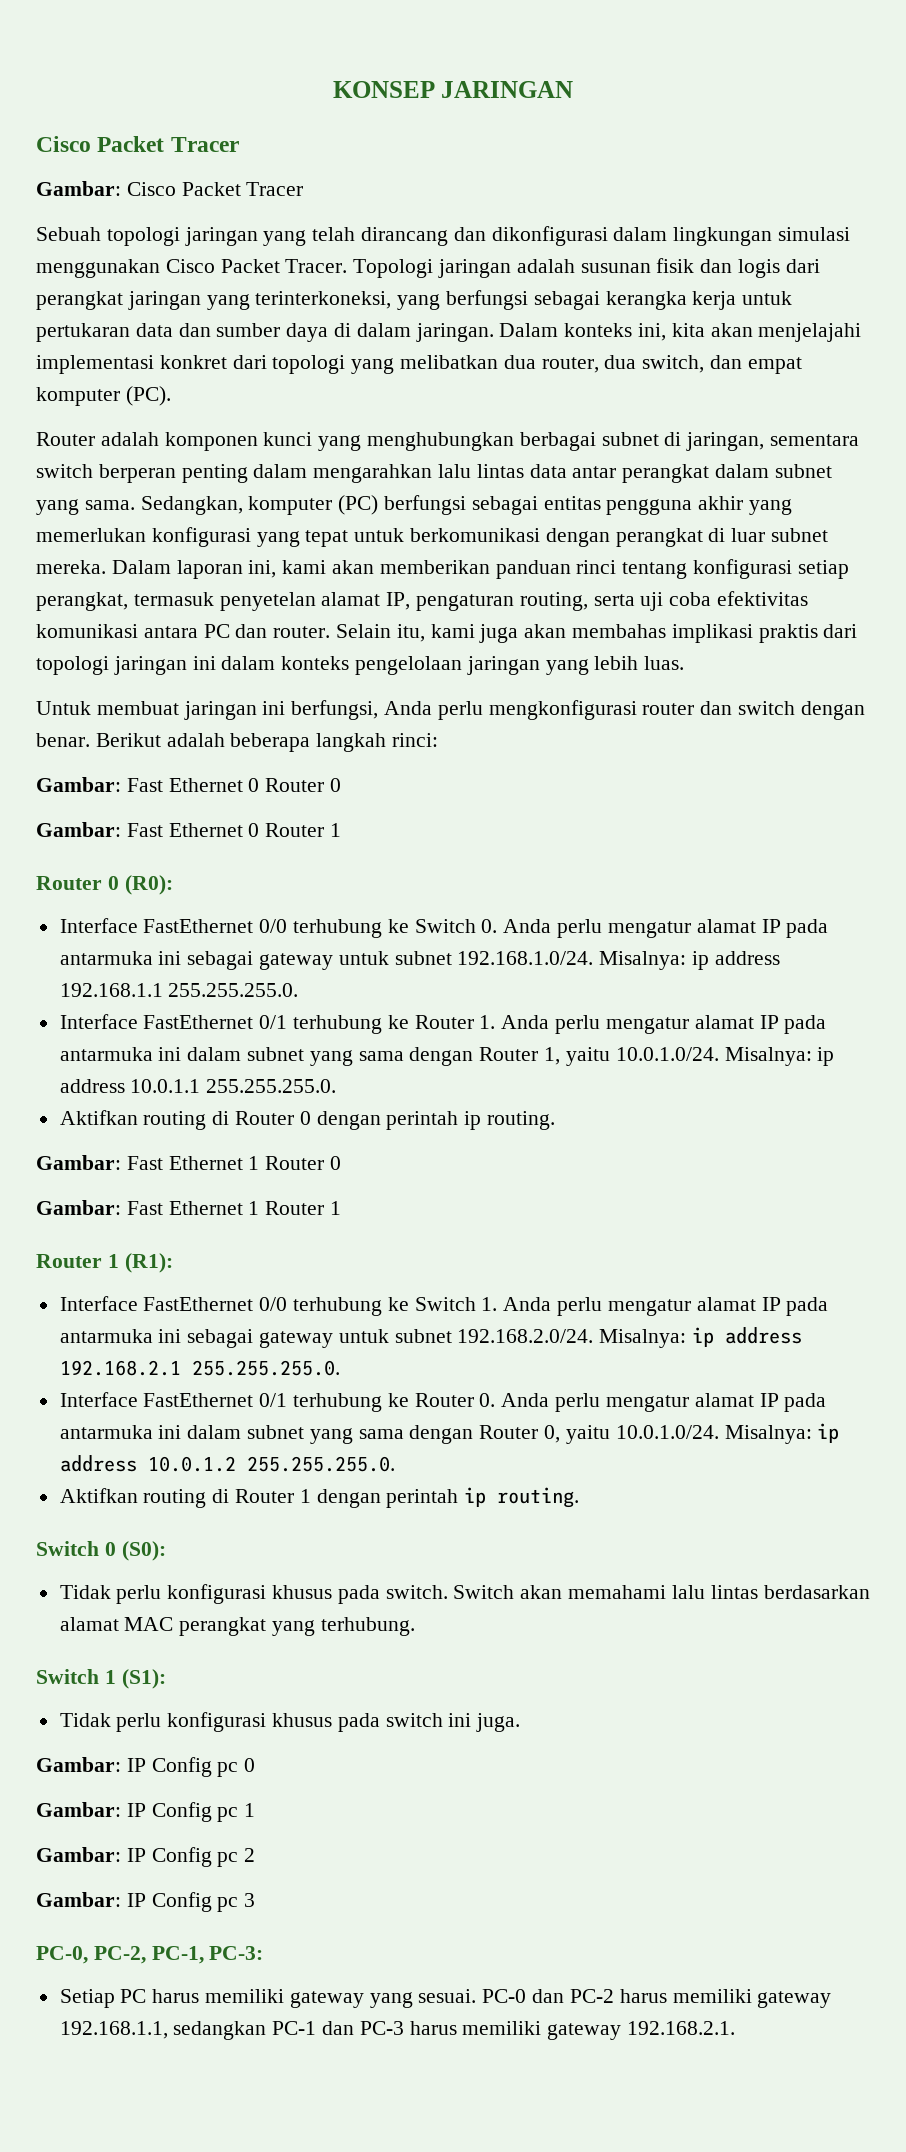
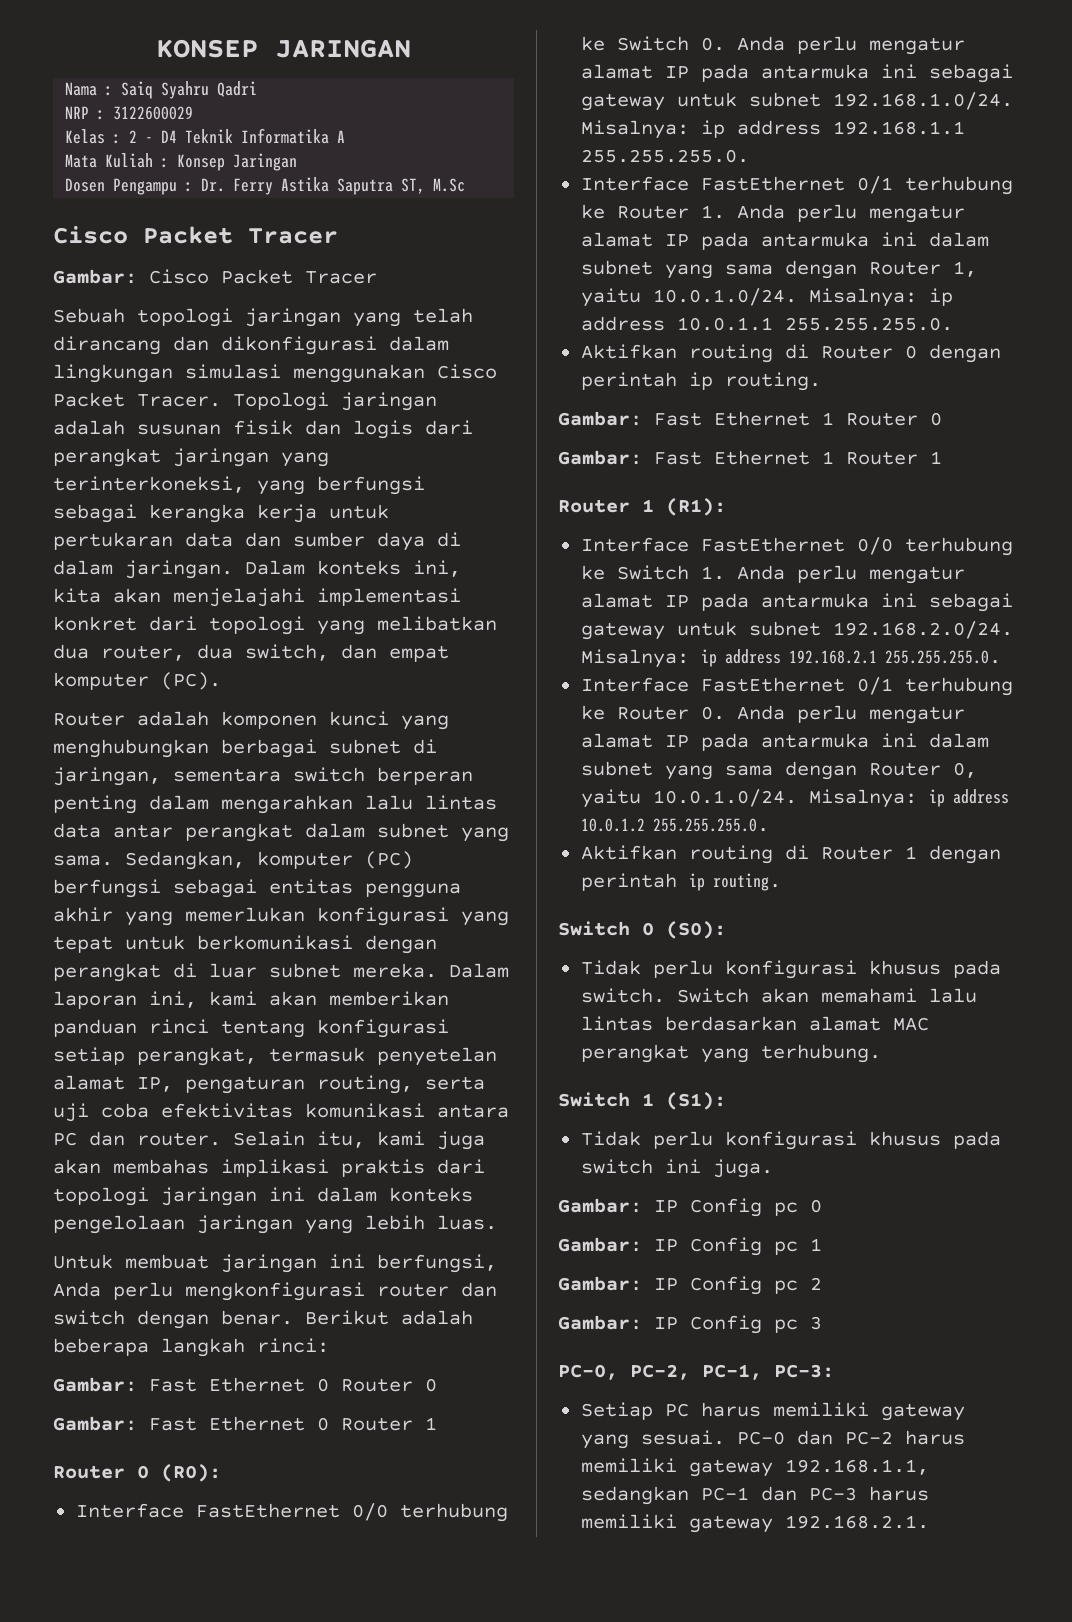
+ Nama : Saiq Syahru Qadri
+ NRP : 3122600029
+ Kelas : 2 - D4 Teknik Informatika A
+ Mata Kuliah : Konsep Jaringan
+ Dosen Pengampu : Dr. Ferry Astika Saputra ST, M.Sc

